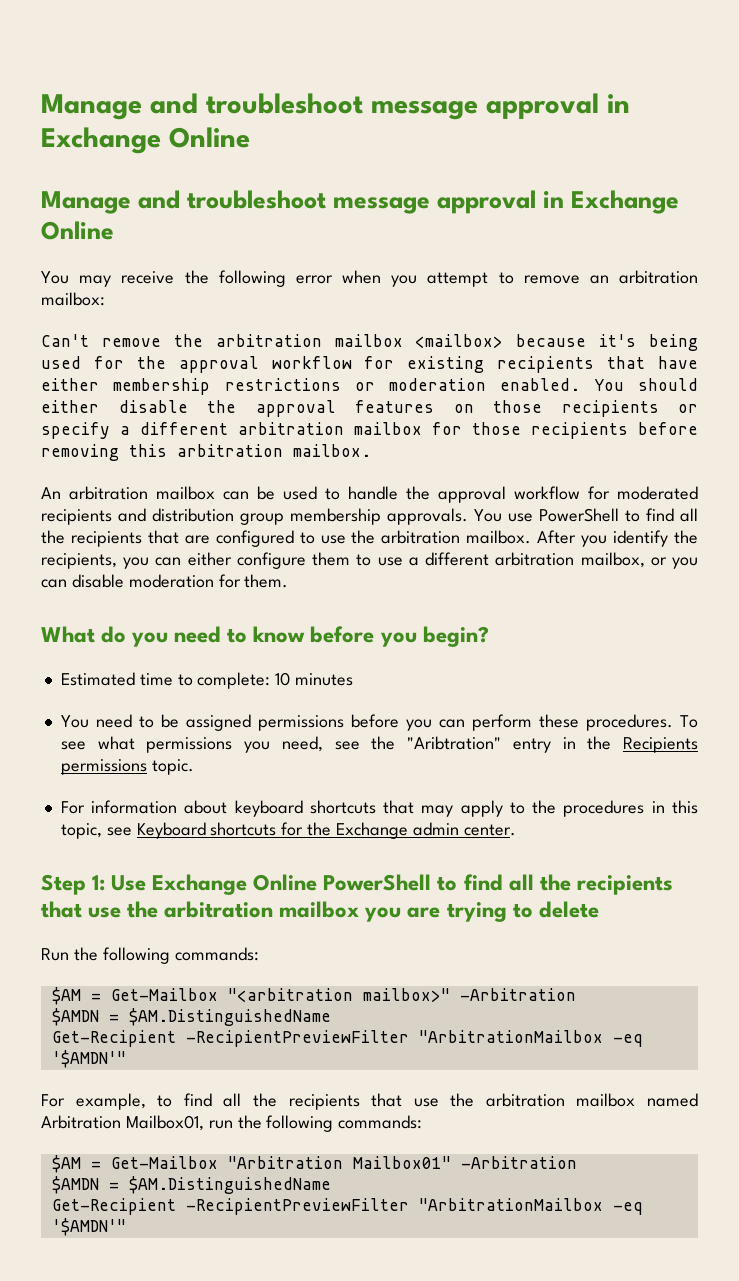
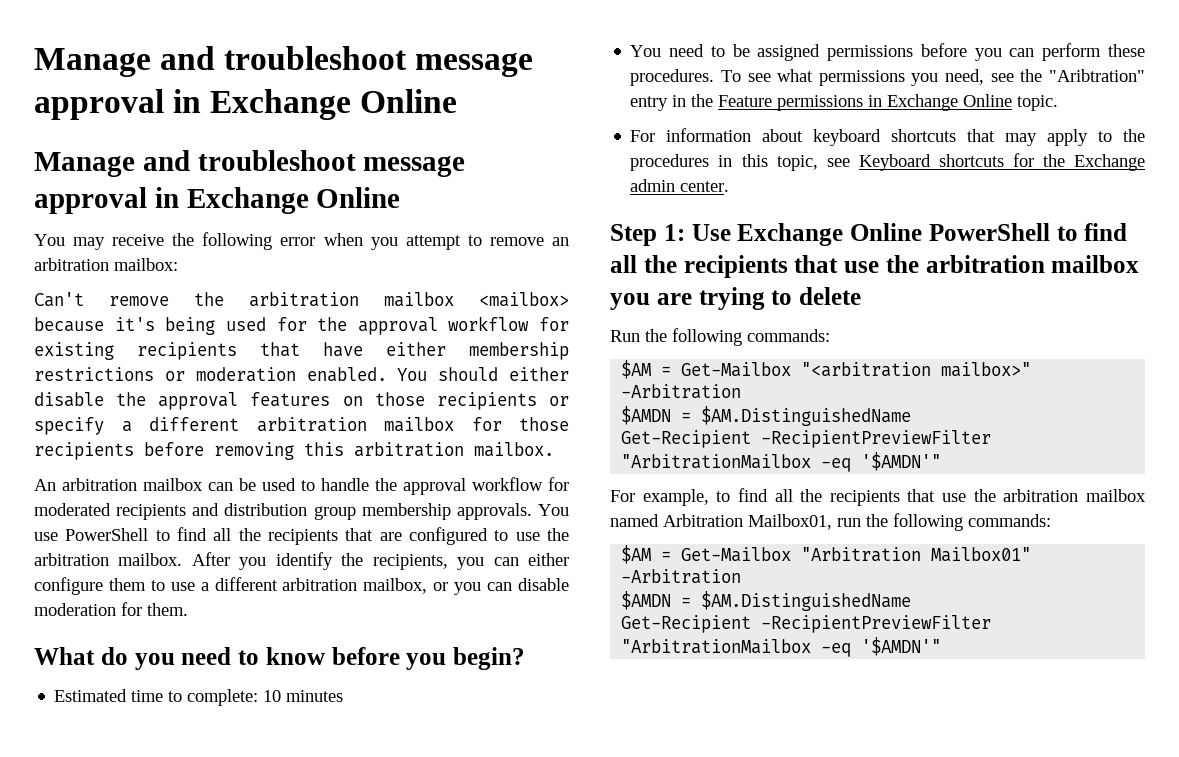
- To see what permissions you need, see the "Aribtration" entry in the Recipients permissions topic.
+ To see what permissions you need, see the "Aribtration" entry in the Feature permissions in Exchange Online topic.

